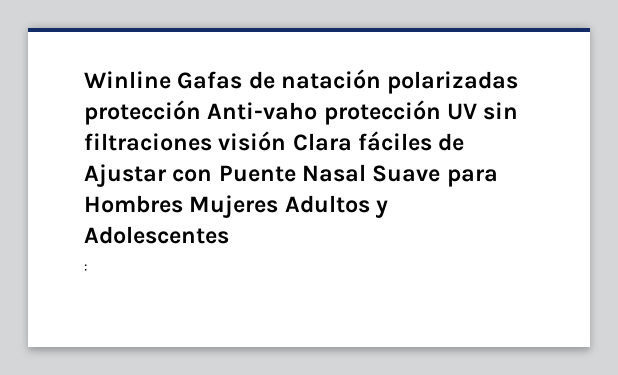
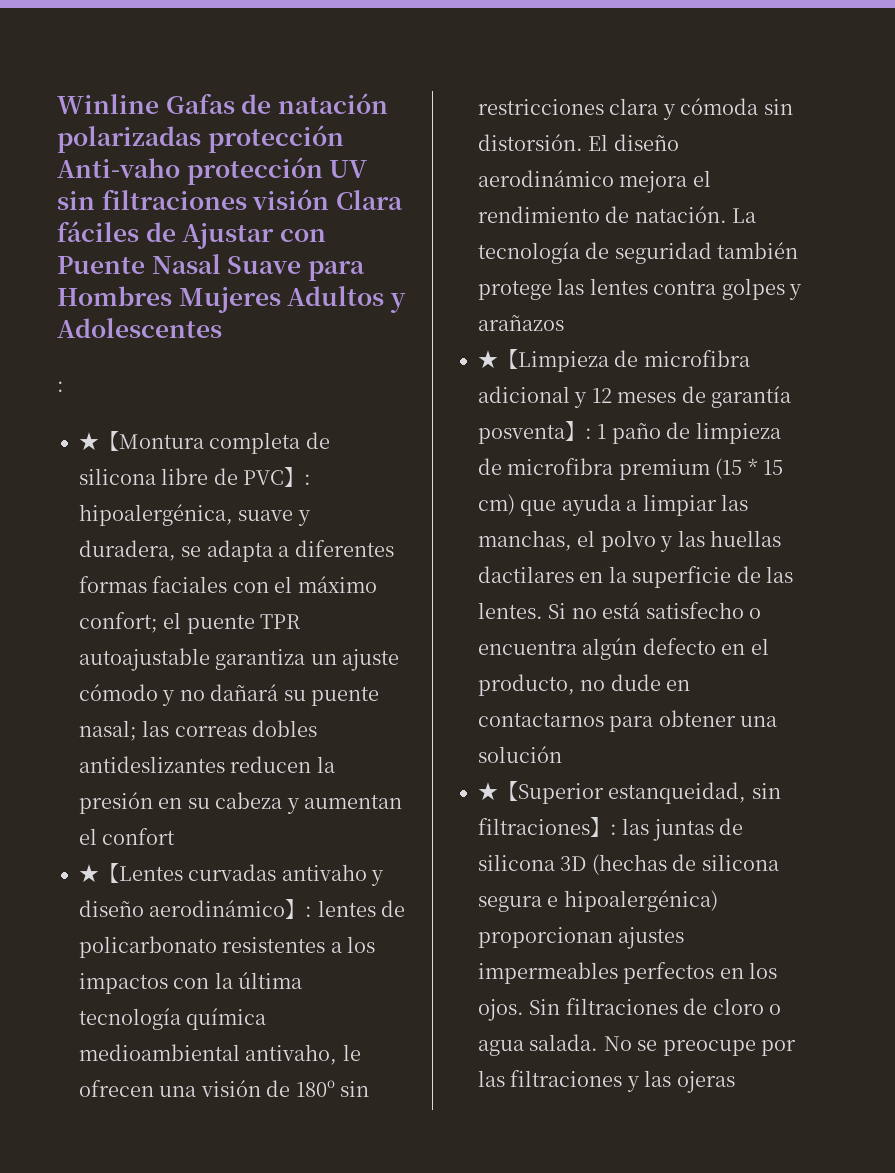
+ ★【Montura completa de silicona libre de PVC】: hipoalergénica, suave y duradera, se adapta a diferentes formas faciales con el máximo confort; el puente TPR autoajustable garantiza un ajuste cómodo y no dañará su puente nasal; las correas dobles antideslizantes reducen la presión en su cabeza y aumentan el confort
+ ★【Lentes curvadas antivaho y diseño aerodinámico】: lentes de policarbonato resistentes a los impactos con la última tecnología química medioambiental antivaho, le ofrecen una visión de 180º sin restricciones clara y cómoda sin distorsión. El diseño aerodinámico mejora el rendimiento de natación. La tecnología de seguridad también protege las lentes contra golpes y arañazos
+ ★【Limpieza de microfibra adicional y 12 meses de garantía posventa】: 1 paño de limpieza de microfibra premium (15 * 15 cm) que ayuda a limpiar las manchas, el polvo y las huellas dactilares en la superficie de las lentes. Si no está satisfecho o encuentra algún defecto en el producto, no dude en contactarnos para obtener una solución
+ ★【Superior estanqueidad, sin filtraciones】: las juntas de silicona 3D (hechas de silicona segura e hipoalergénica) proporcionan ajustes impermeables perfectos en los ojos. Sin filtraciones de cloro o agua salada. No se preocupe por las filtraciones y las ojeras

